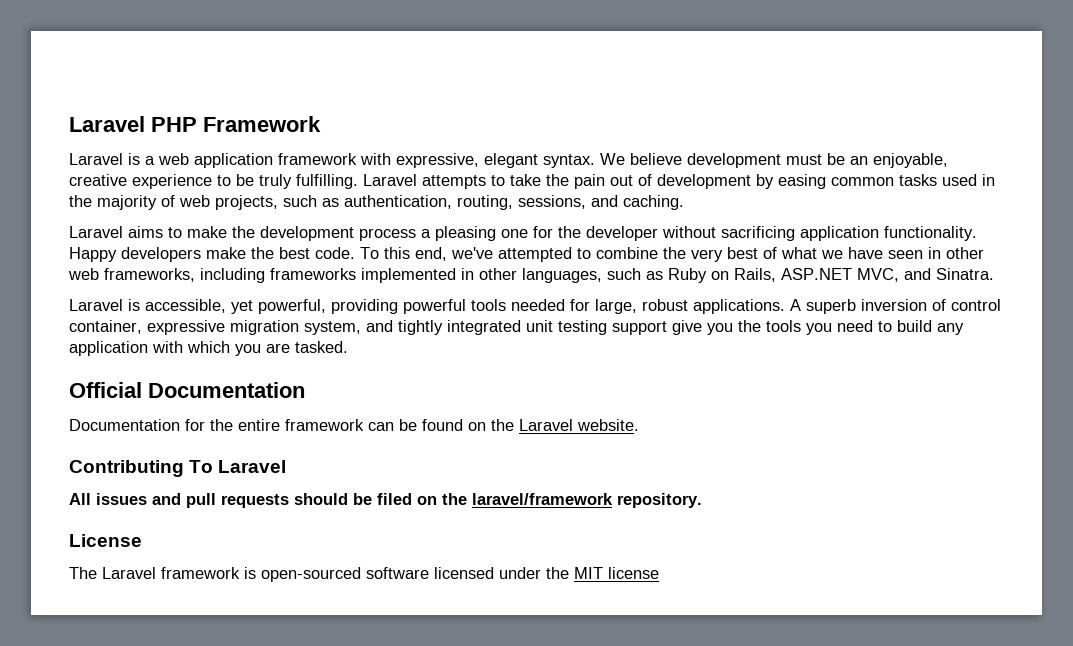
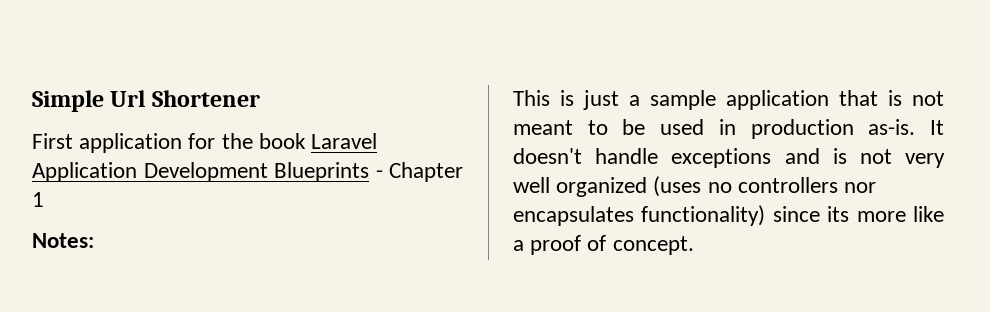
- Laravel PHP Framework
- Laravel is a web application framework with expressive, elegant syntax. We believe development must be an enjoyable, creative experience to be truly fulfilling. Laravel attempts to take the pain out of development by easing common tasks used in the majority of web projects, such as authentication, routing, sessions, and caching.
- Laravel aims to make the development process a pleasing one for the developer without sacrificing application functionality. Happy developers make the best code. To this end, we've attempted to combine the very best of what we have seen in other web frameworks, including frameworks implemented in other languages, such as Ruby on Rails, ASP.NET MVC, and Sinatra.
- Laravel is accessible, yet powerful, providing powerful tools needed for large, robust applications. A superb inversion of control container, expressive migration system, and tightly integrated unit testing support give you the tools you need to build any application with which you are tasked.
- Official Documentation
- Documentation for the entire framework can be found on the Laravel website.
- Contributing To Laravel
- All issues and pull requests should be filed on the laravel/framework repository.
- License
- The Laravel framework is open-sourced software licensed under the MIT license
+ Simple Url Shortener
+ First application for the book Laravel Application Development Blueprints - Chapter 1
+ Notes:
+ This is just a sample application that is not meant to be used in production as-is. It doesn't handle exceptions and is not very well organized (uses no controllers nor encapsulates functionality) since its more like a proof of concept.

